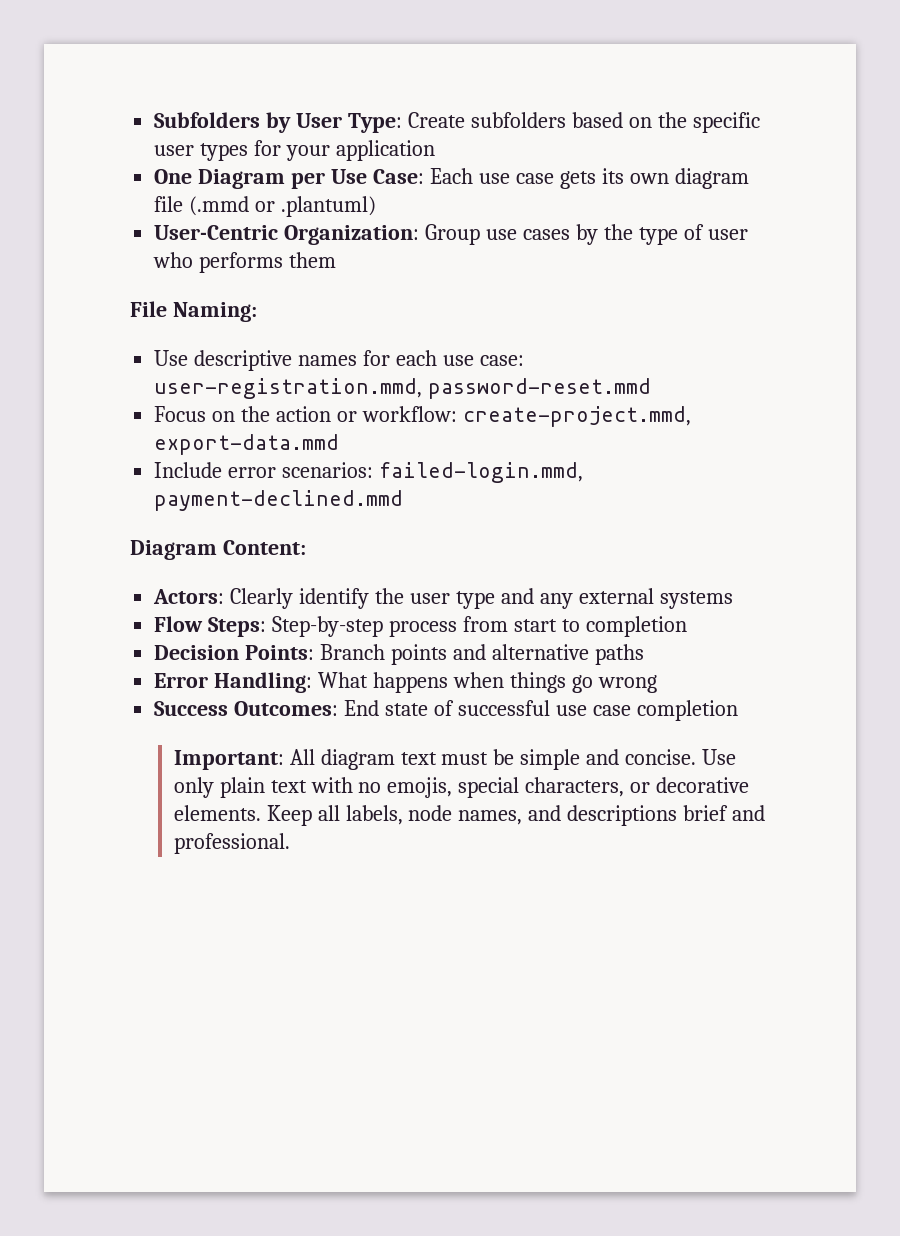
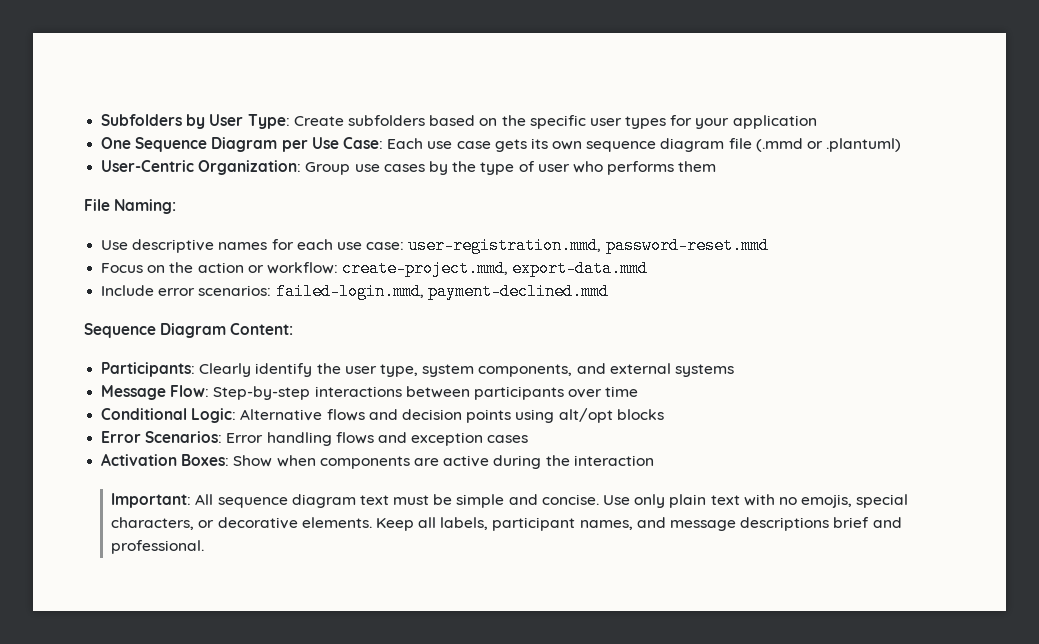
- One Diagram per Use Case: Each use case gets its own diagram file (.mmd or .plantuml)
+ One Sequence Diagram per Use Case: Each use case gets its own sequence diagram file (.mmd or .plantuml)
- Diagram Content:
+ Sequence Diagram Content:
- Actors: Clearly identify the user type and any external systems
- Flow Steps: Step-by-step process from start to completion
- Decision Points: Branch points and alternative paths
- Error Handling: What happens when things go wrong
- Success Outcomes: End state of successful use case completion
+ Participants: Clearly identify the user type, system components, and external systems
+ Message Flow: Step-by-step interactions between participants over time
+ Conditional Logic: Alternative flows and decision points using alt/opt blocks
+ Error Scenarios: Error handling flows and exception cases
+ Activation Boxes: Show when components are active during the interaction
- Important: All diagram text must be simple and concise.
+ Important: All sequence diagram text must be simple and concise.
- Keep all labels, node names, and descriptions brief and professional.
+ Keep all labels, participant names, and message descriptions brief and professional.

